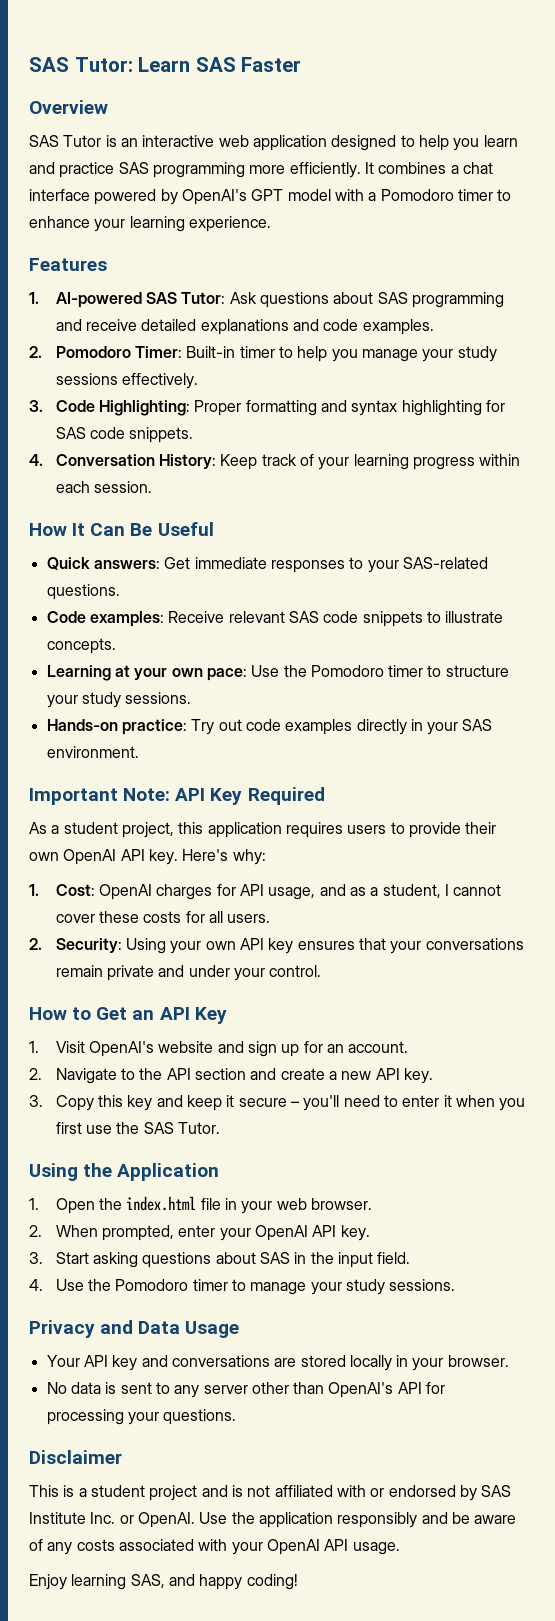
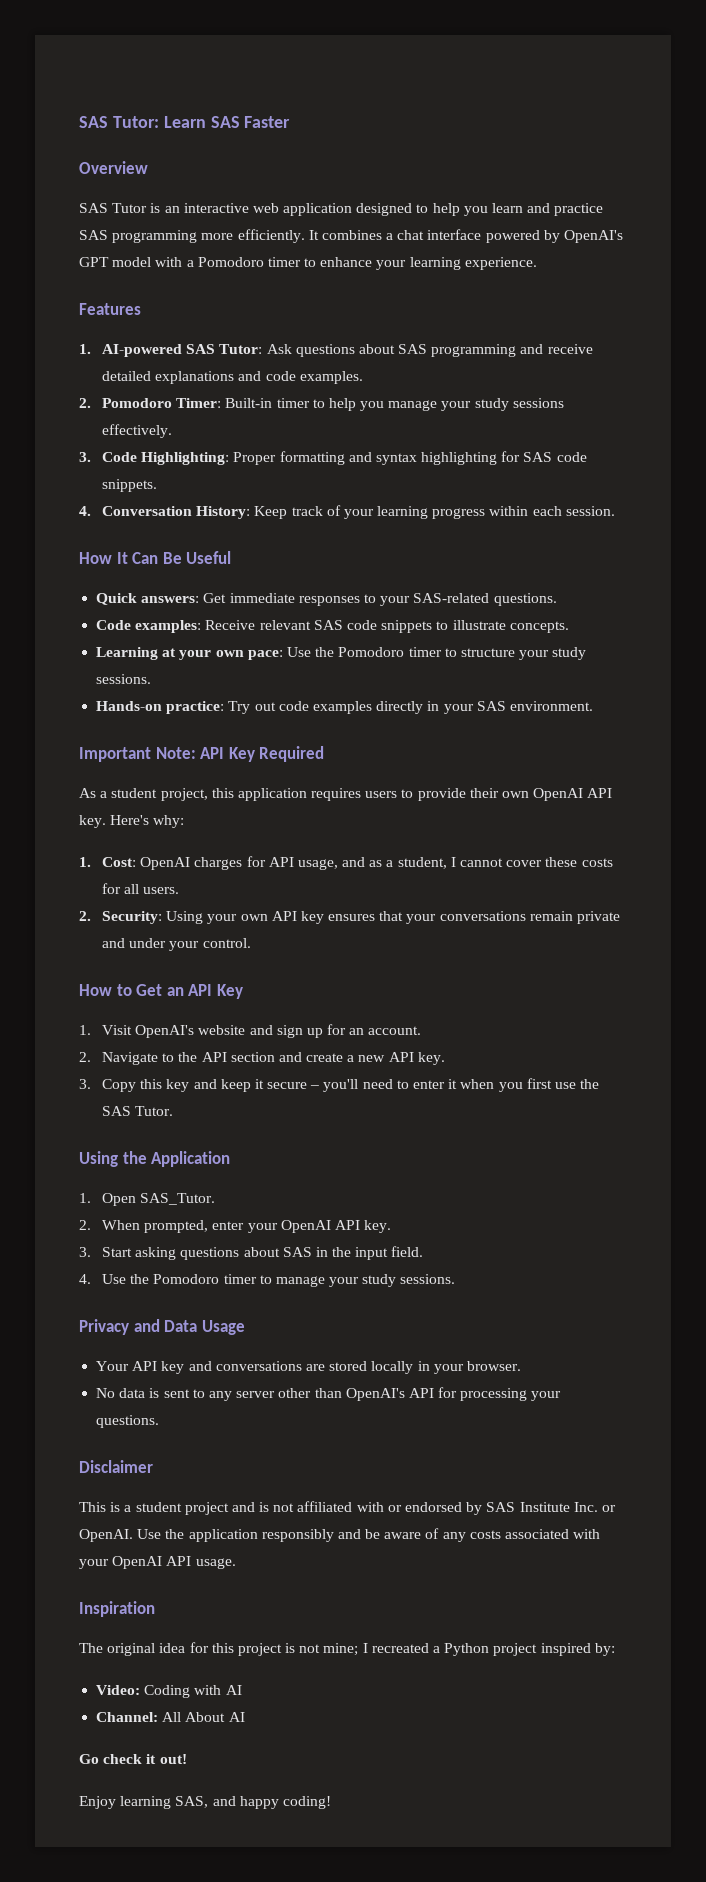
- 1. Open the index.html file in your web browser.
+ 1. Open SAS_Tutor.
+ Inspiration
+ The original idea for this project is not mine; I recreated a Python project inspired by:
+ Video: Coding with AI
+ Channel: All About AI
+ Go check it out!

